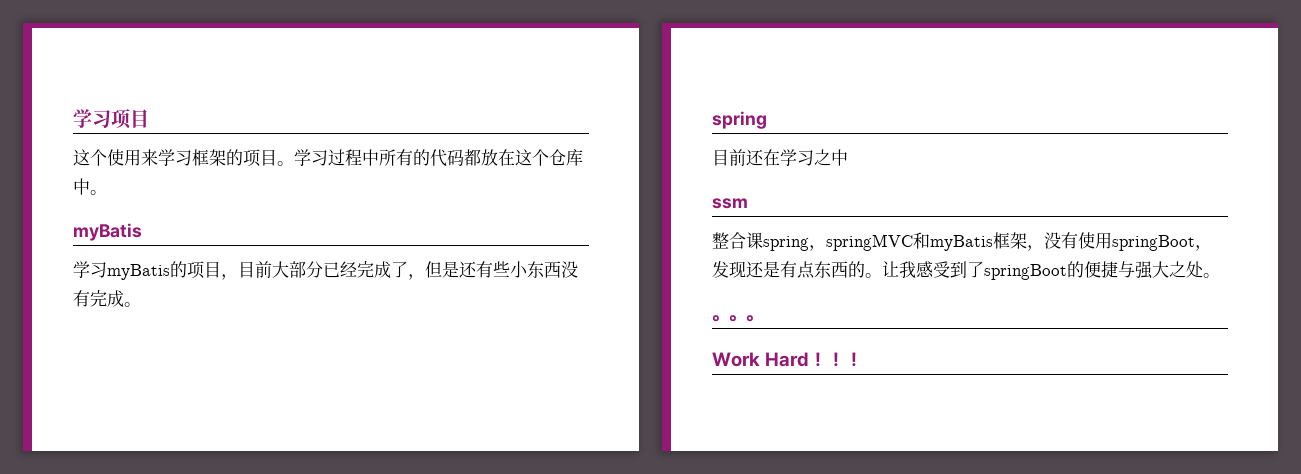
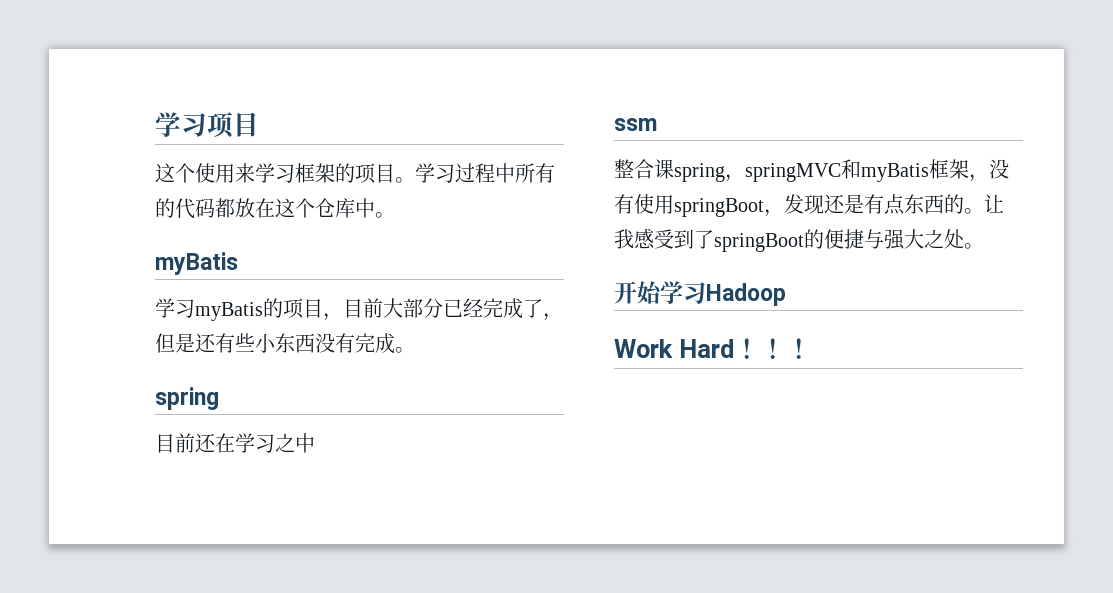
- 。。。
+ 开始学习Hadoop

